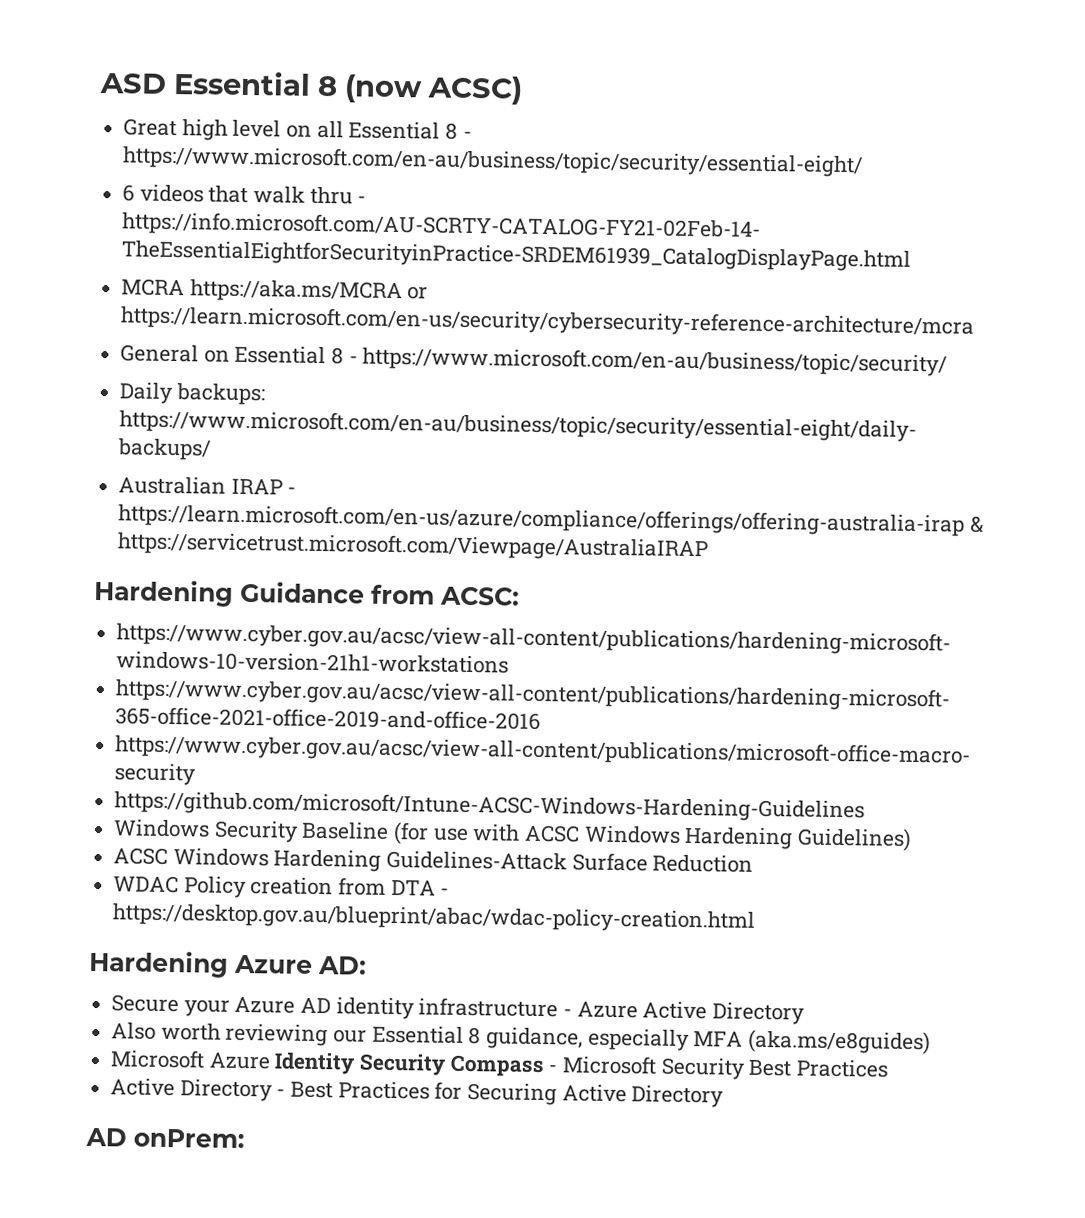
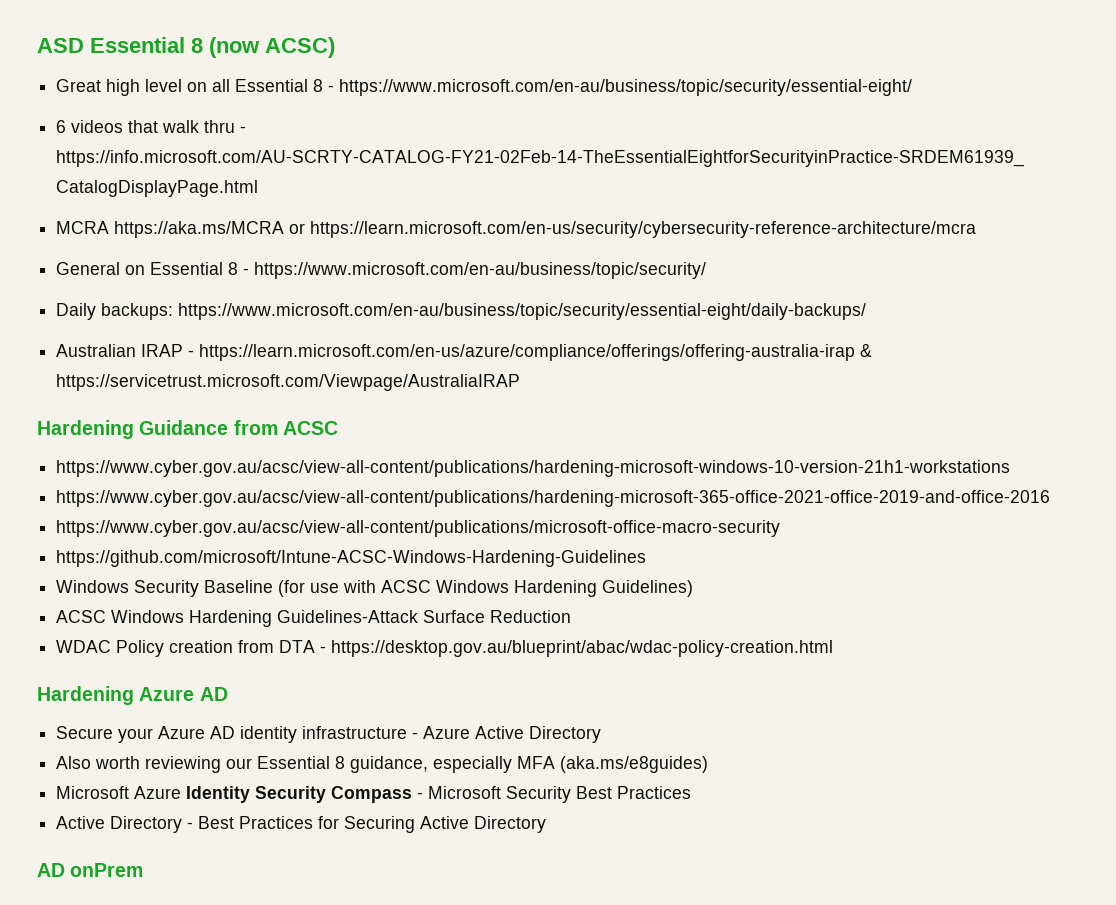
- Hardening Guidance from ACSC:
+ Hardening Guidance from ACSC
- Hardening Azure AD:
+ Hardening Azure AD
- AD onPrem:
+ AD onPrem

